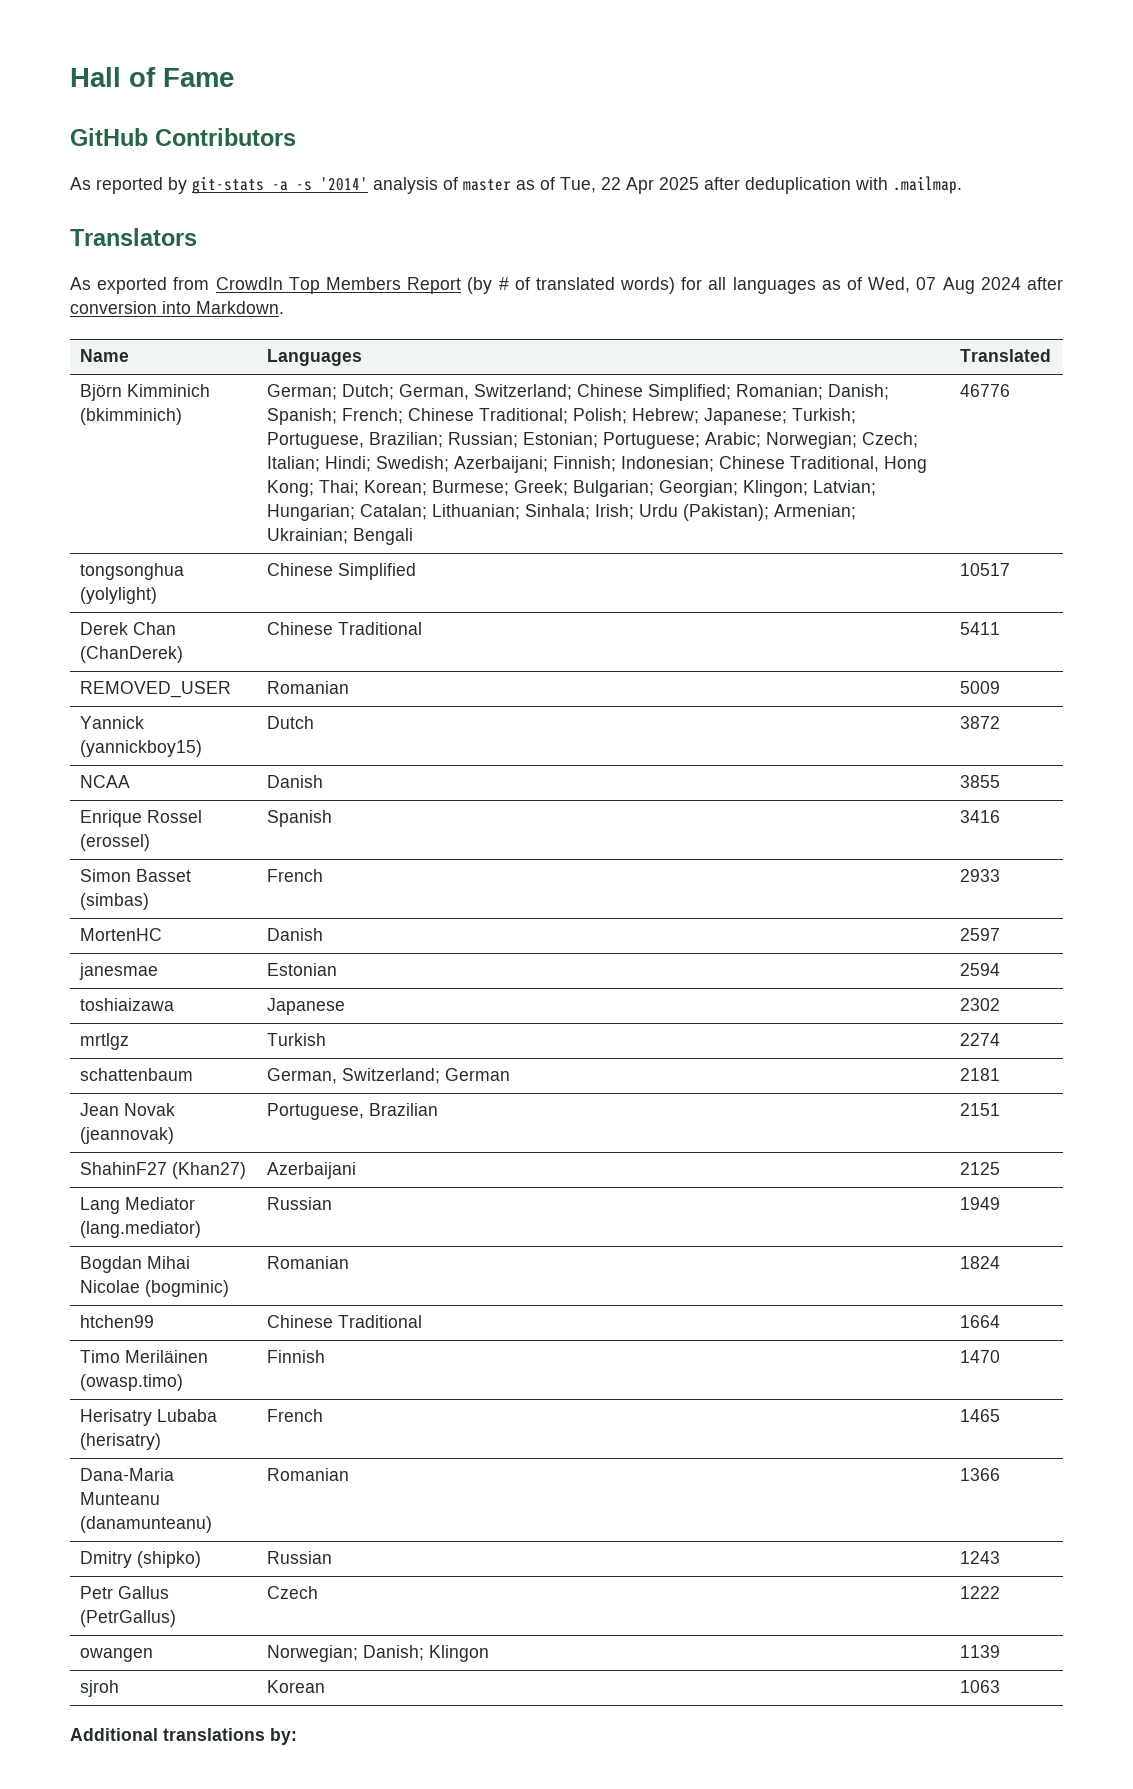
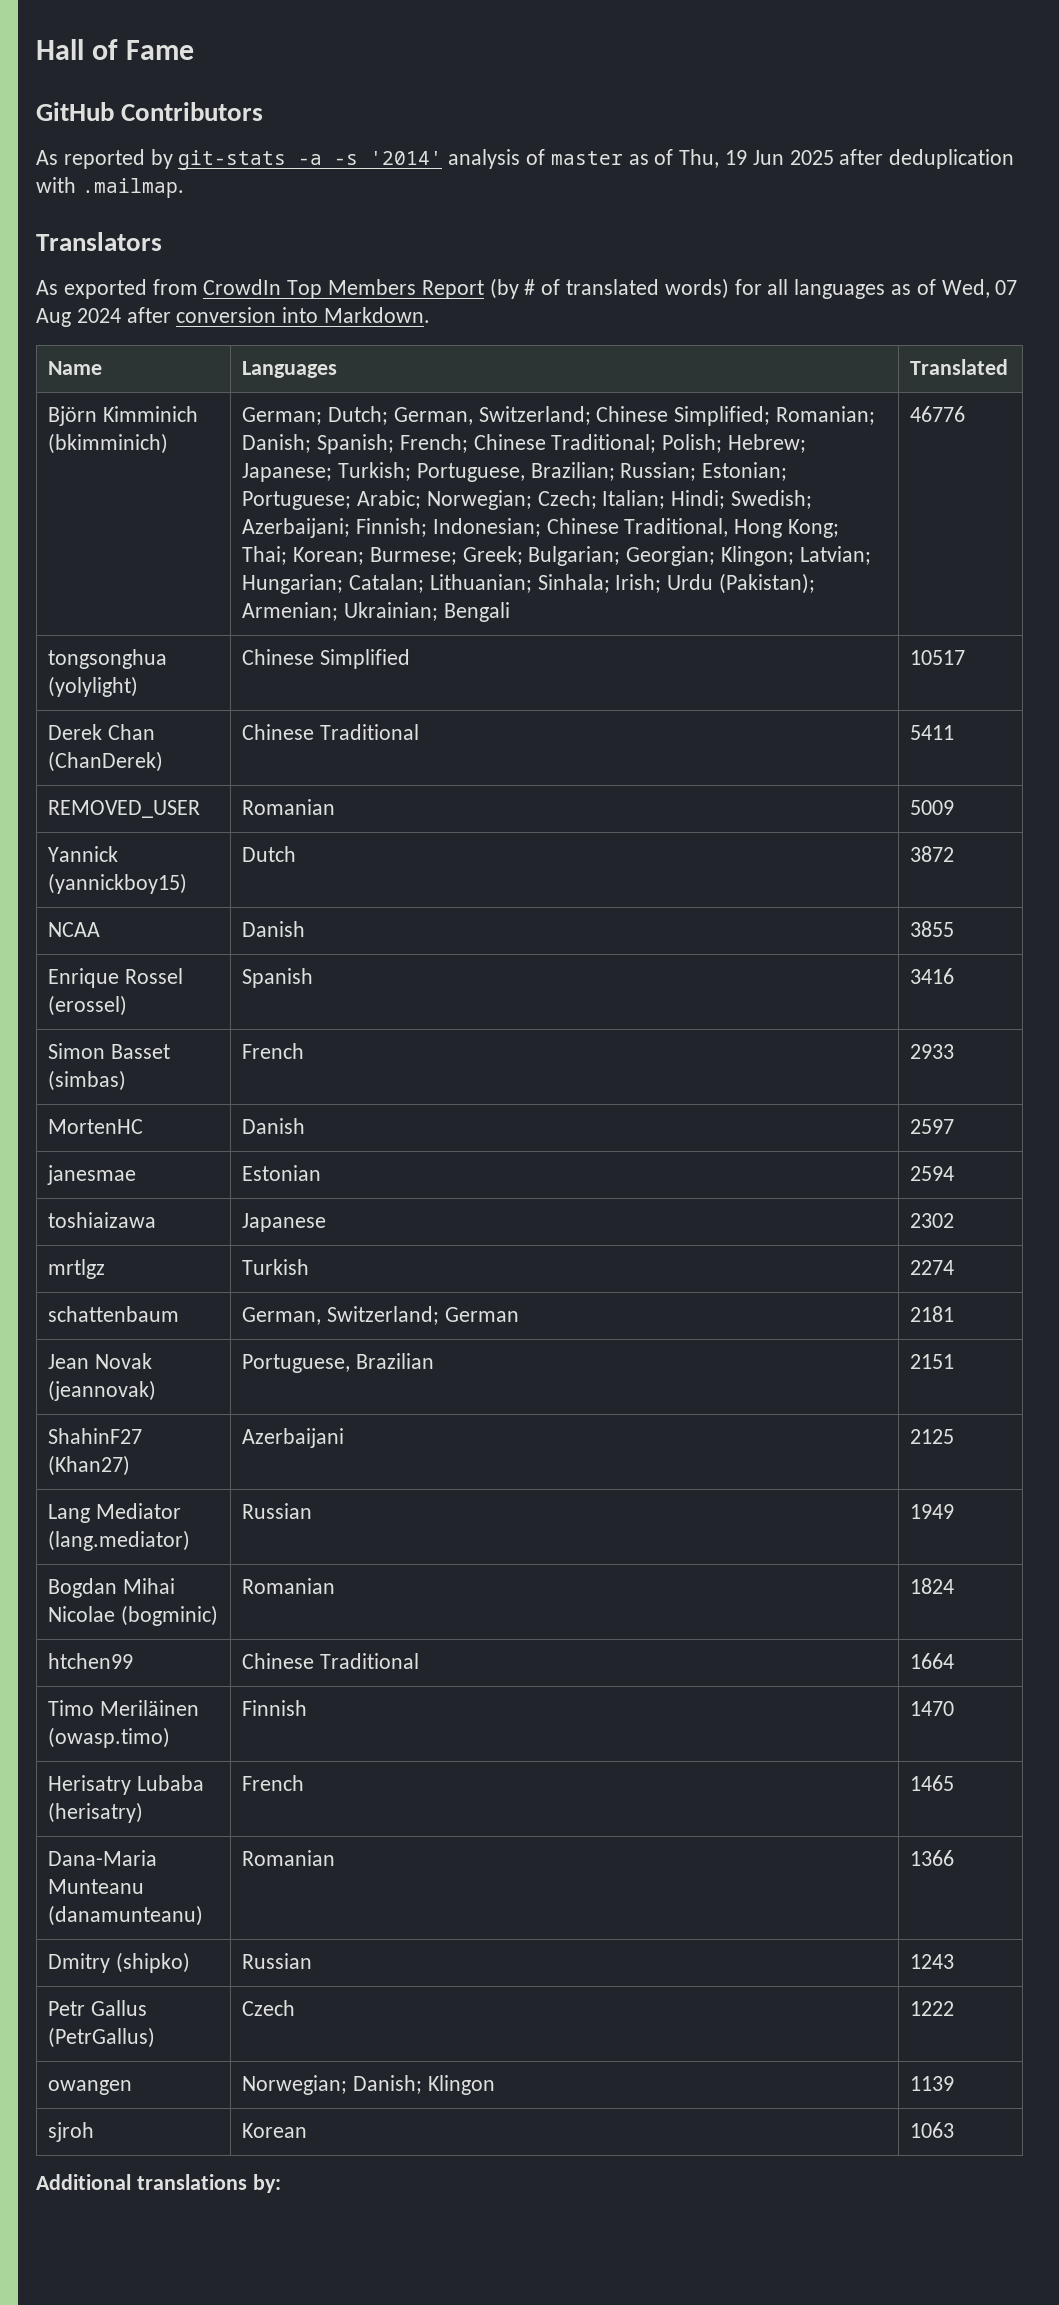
- As reported by git-stats -a -s '2014' analysis of master as of Tue, 22 Apr 2025 after deduplication with .mailmap.
+ As reported by git-stats -a -s '2014' analysis of master as of Thu, 19 Jun 2025 after deduplication with .mailmap.

